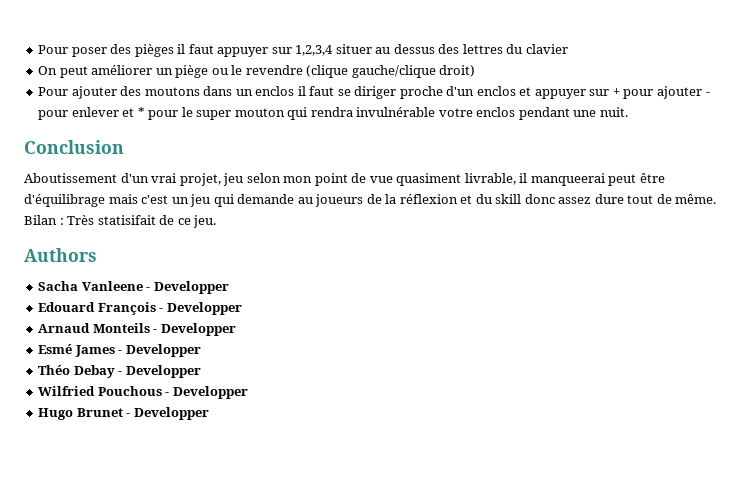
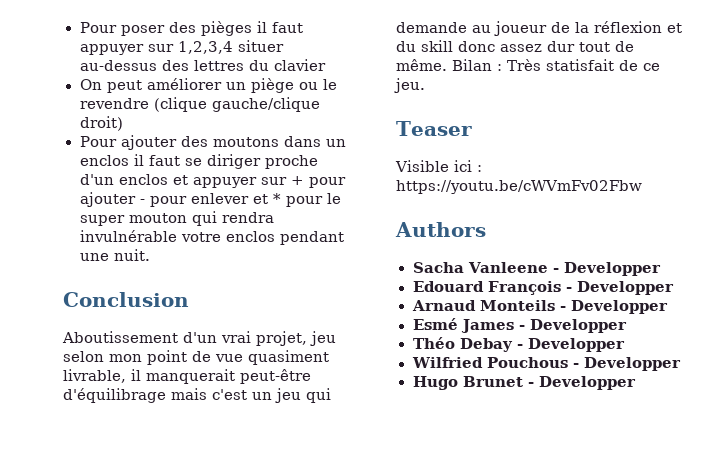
- Pour poser des pièges il faut appuyer sur 1,2,3,4 situer au dessus des lettres du clavier
+ Pour poser des pièges il faut appuyer sur 1,2,3,4 situer au-dessus des lettres du clavier
- Aboutissement d'un vrai projet, jeu selon mon point de vue quasiment livrable, il manqueerai peut être d'équilibrage mais c'est un jeu qui demande au joueurs de la réflexion et du skill donc assez dure tout de même.
+ Aboutissement d'un vrai projet, jeu selon mon point de vue quasiment livrable, il manquerait peut-être d'équilibrage mais c'est un jeu qui demande au joueur de la réflexion et du skill donc assez dur tout de même.
- Bilan : Très statisifait de ce jeu.
+ Bilan : Très statisfait de ce jeu.
+ Teaser
+ Visible ici : https://youtu.be/cWVmFv02Fbw

